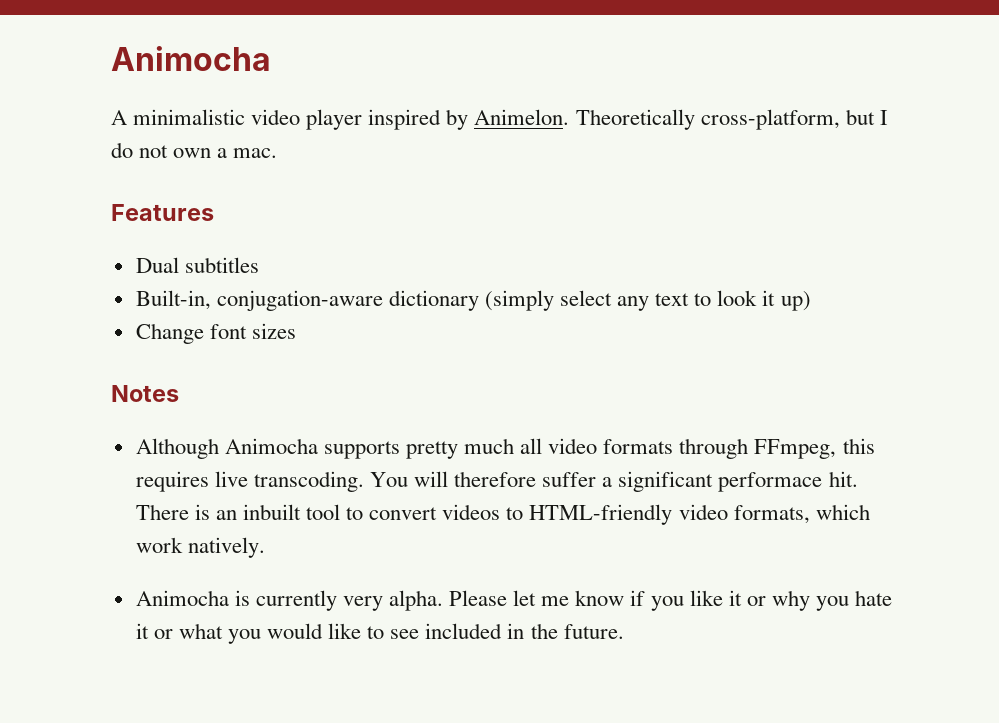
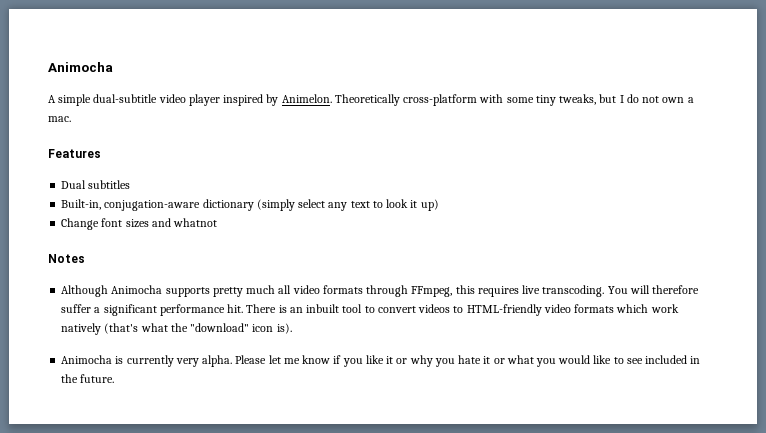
- A minimalistic video player inspired by Animelon.
+ A simple dual-subtitle video player inspired by Animelon.
- Theoretically cross-platform, but I do not own a mac.
+ Theoretically cross-platform with some tiny tweaks, but I do not own a mac.
- Change font sizes
+ Change font sizes and whatnot
- You will therefore suffer a significant performace hit.
+ You will therefore suffer a significant performance hit.
- There is an inbuilt tool to convert videos to HTML-friendly video formats, which work natively.
+ There is an inbuilt tool to convert videos to HTML-friendly video formats which work natively (that's what the "download" icon is).

